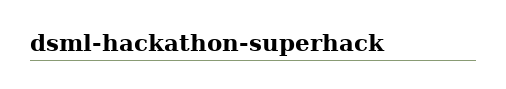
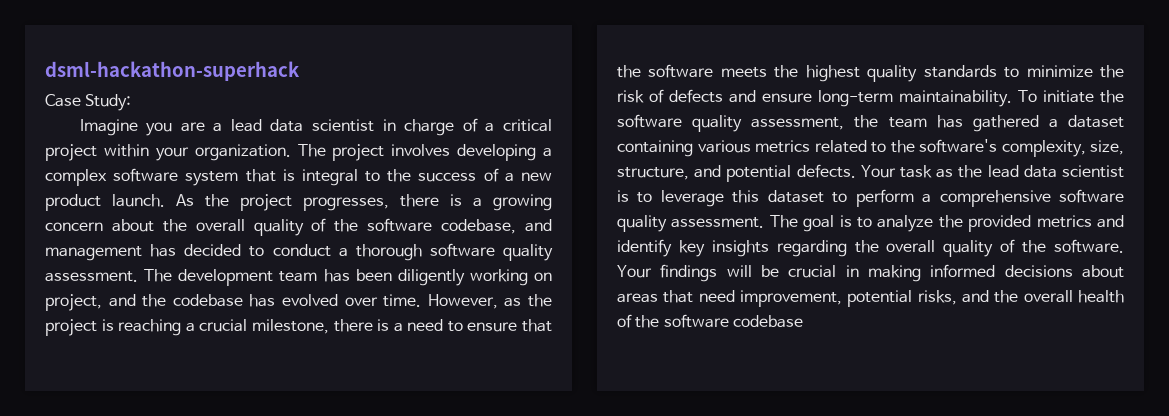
+ Case Study:
+ Imagine you are a lead data scientist in charge of a critical project within your organization. The project involves developing a complex software system that is integral to the success of a new product launch. As the project progresses, there is a growing concern about the overall quality of the software codebase, and management has decided to conduct a thorough software quality assessment. The development team has been diligently working on project, and the codebase has evolved over time. However, as the project is reaching a crucial milestone, there is a need to ensure that the software meets the highest quality standards to minimize the risk of defects and ensure long-term maintainability. To initiate the software quality assessment, the team has gathered a dataset containing various metrics related to the software's complexity, size, structure, and potential defects. Your task as the lead data scientist is to leverage this dataset to perform a comprehensive software quality assessment. The goal is to analyze the provided metrics and identify key insights regarding the overall quality of the software. Your findings will be crucial in making informed decisions about areas that need improvement, potential risks, and the overall health of the software codebase

